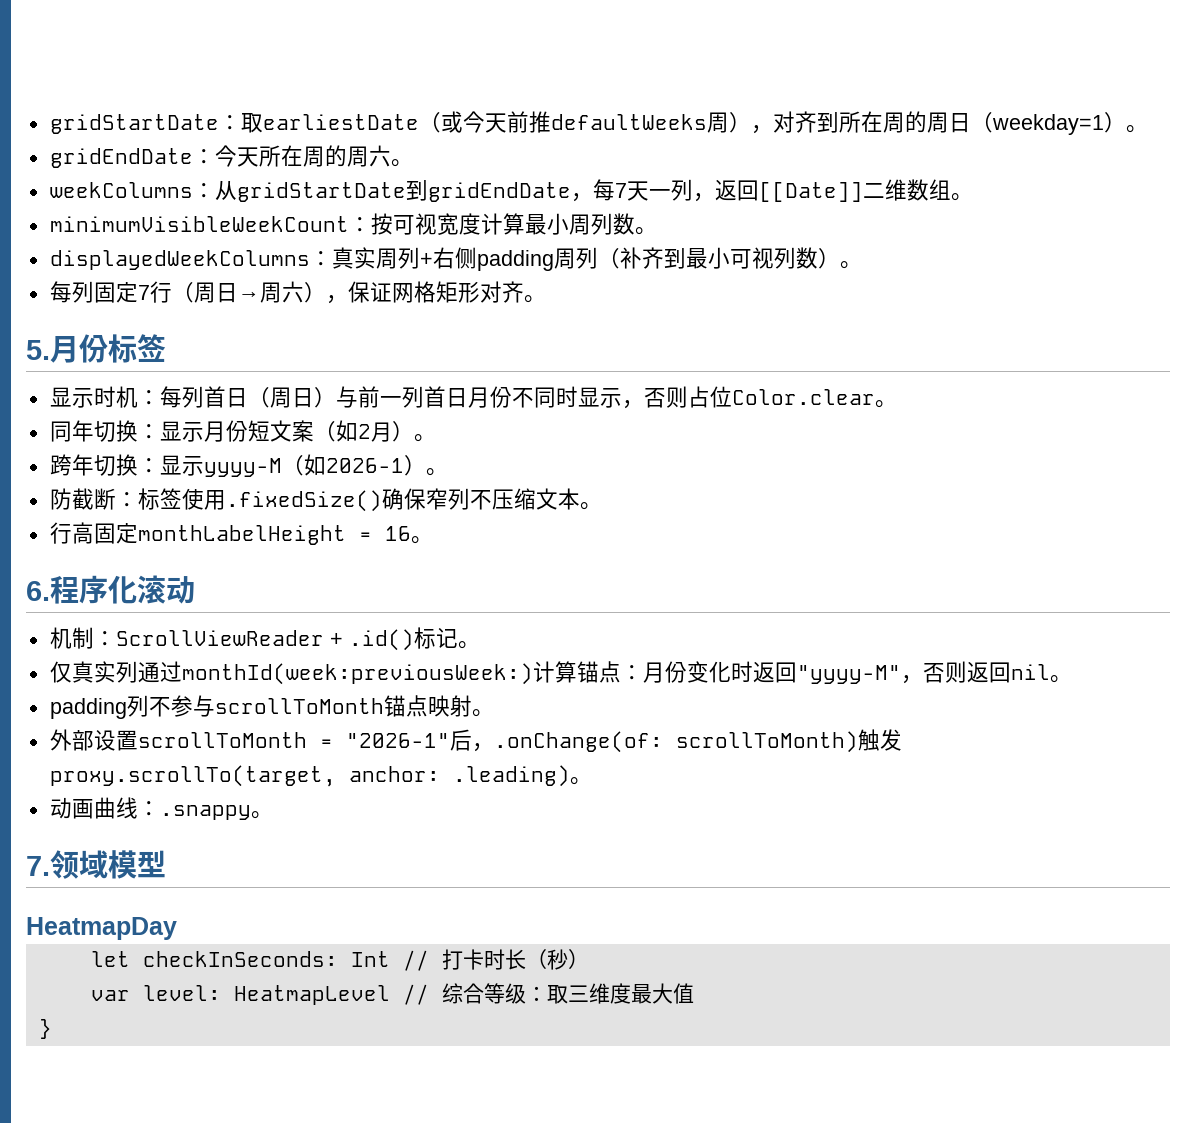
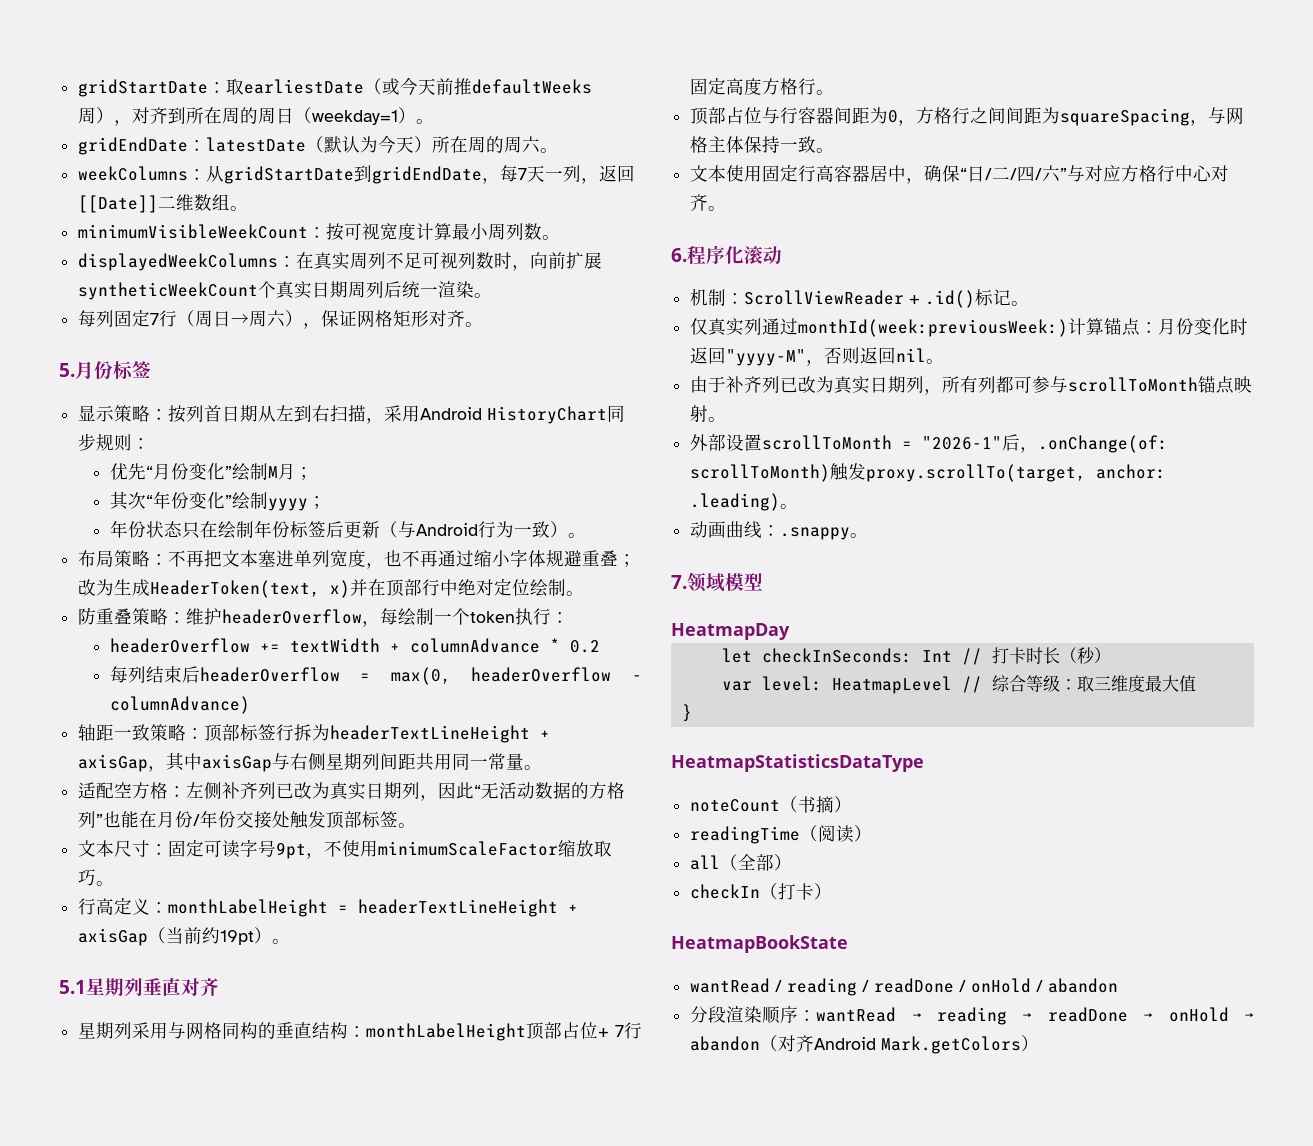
- gridEndDate：今天所在周的周六。
+ gridEndDate：latestDate（默认为今天）所在周的周六。
- displayedWeekColumns：真实周列+右侧padding周列（补齐到最小可视列数）。
+ displayedWeekColumns：在真实周列不足可视列数时，向前扩展syntheticWeekCount个真实日期周列后统一渲染。
- 显示时机：每列首日（周日）与前一列首日月份不同时显示，否则占位Color.clear。
- 同年切换：显示月份短文案（如2月）。
- 跨年切换：显示yyyy-M（如2026-1）。
- 防截断：标签使用.fixedSize()确保窄列不压缩文本。
- 行高固定monthLabelHeight = 16。
+ 显示策略：按列首日期从左到右扫描，采用Android HistoryChart同步规则：
+ 优先“月份变化”绘制M月；
+ 其次“年份变化”绘制yyyy；
+ 年份状态只在绘制年份标签后更新（与Android行为一致）。
+ 布局策略：不再把文本塞进单列宽度，也不再通过缩小字体规避重叠；改为生成HeaderToken(text, x)并在顶部行中绝对定位绘制。
+ 防重叠策略：维护headerOverflow，每绘制一个token执行：
+ headerOverflow += textWidth + columnAdvance * 0.2
+ 每列结束后headerOverflow = max(0, headerOverflow - columnAdvance)
+ 轴距一致策略：顶部标签行拆为headerTextLineHeight + axisGap，其中axisGap与右侧星期列间距共用同一常量。
+ 适配空方格：左侧补齐列已改为真实日期列，因此“无活动数据的方格列”也能在月份/年份交接处触发顶部标签。
+ 文本尺寸：固定可读字号9pt，不使用minimumScaleFactor缩放取巧。
+ 行高定义：monthLabelHeight = headerTextLineHeight + axisGap（当前约19pt）。
+ 5.1星期列垂直对齐
+ 星期列采用与网格同构的垂直结构：monthLabelHeight顶部占位+ 7行固定高度方格行。
+ 顶部占位与行容器间距为0，方格行之间间距为squareSpacing，与网格主体保持一致。
+ 文本使用固定行高容器居中，确保“日/二/四/六”与对应方格行中心对齐。
- padding列不参与scrollToMonth锚点映射。
+ 由于补齐列已改为真实日期列，所有列都可参与scrollToMonth锚点映射。
+ HeatmapStatisticsDataType
+ noteCount（书摘）
+ readingTime（阅读）
+ all（全部）
+ checkIn（打卡）
+ HeatmapBookState
+ wantRead / reading / readDone / onHold / abandon
+ 分段渲染顺序：wantRead → reading → readDone → onHold → abandon（对齐Android Mark.getColors）

